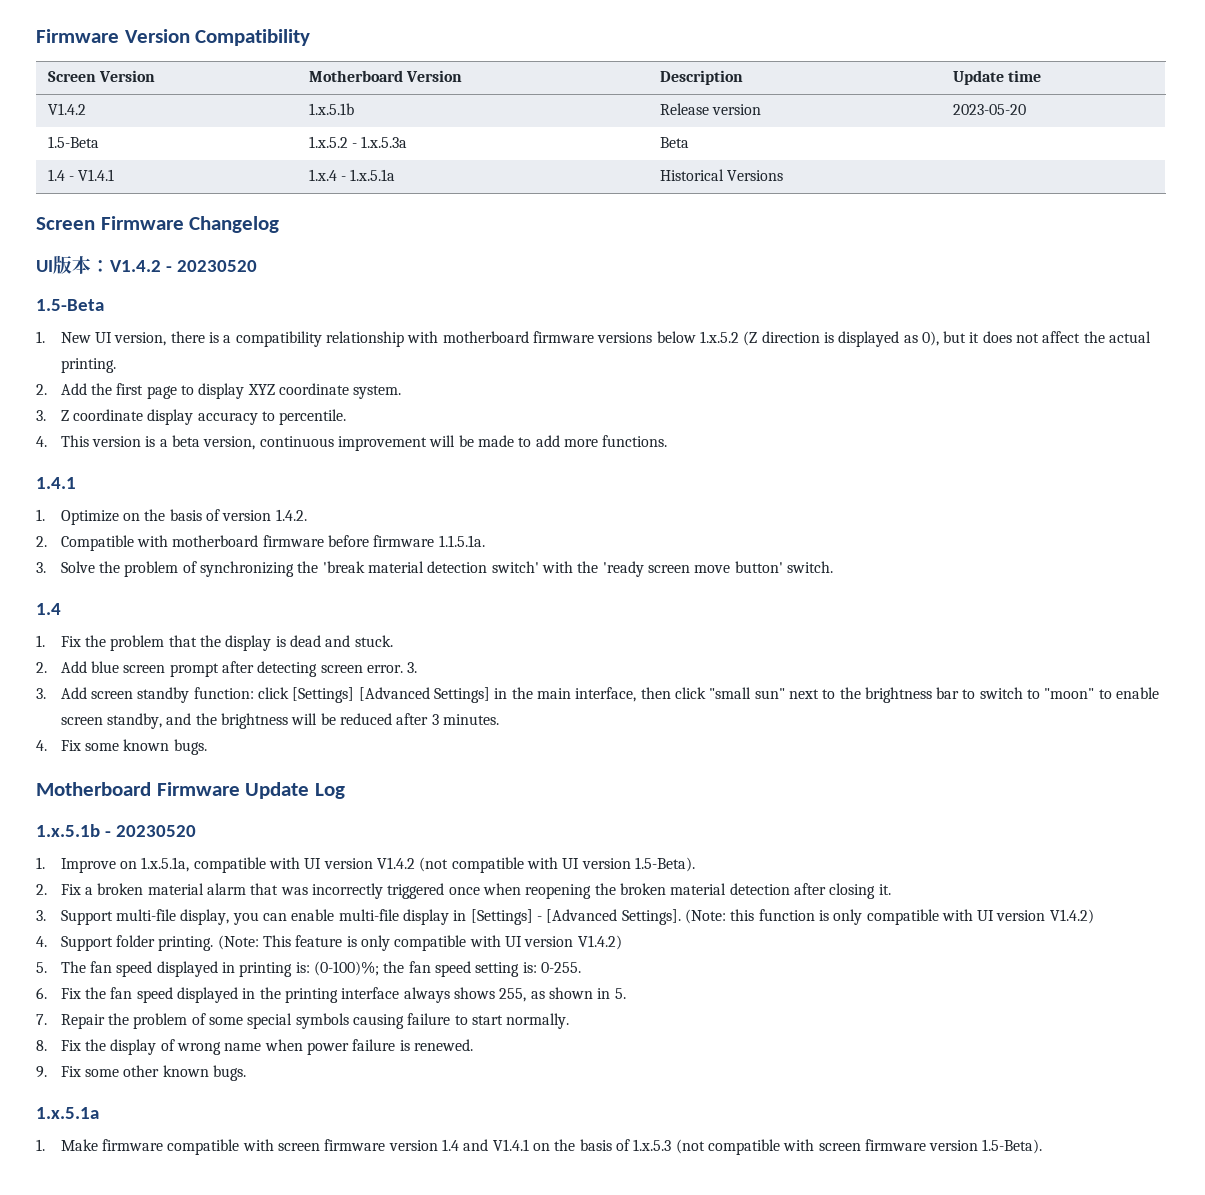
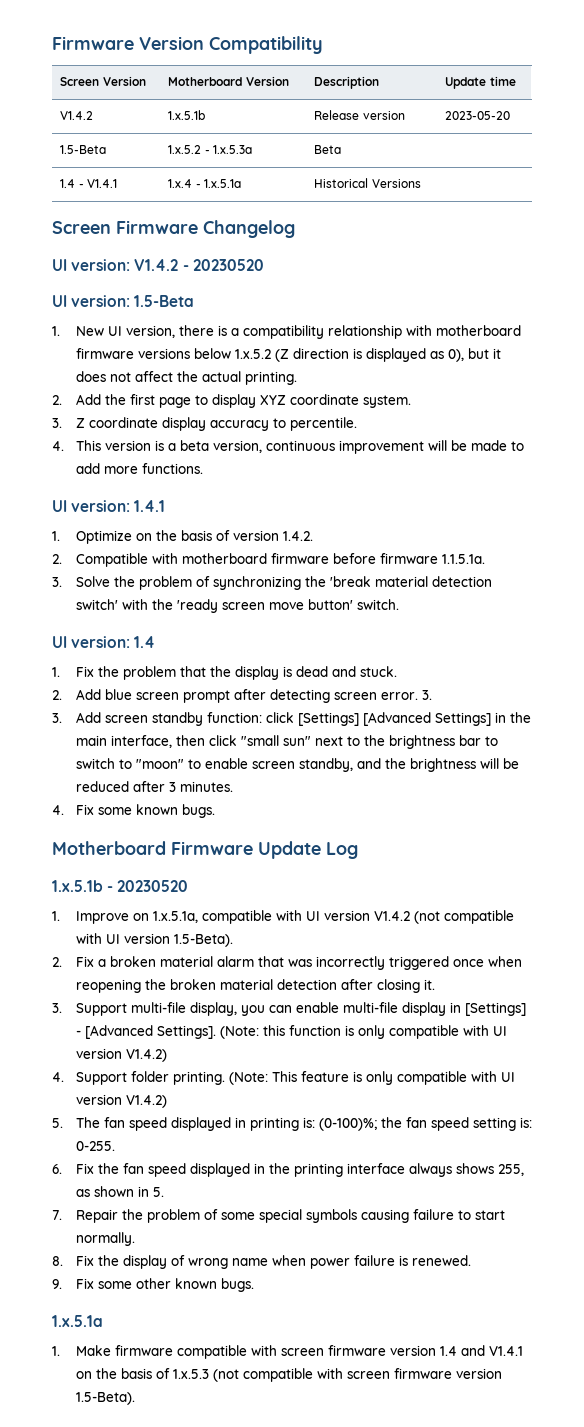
- UI版本：V1.4.2 - 20230520
- 1.5-Beta
+ UI version: V1.4.2 - 20230520
+ UI version: 1.5-Beta
- 1.4.1
+ UI version: 1.4.1
  3. Solve the problem of synchronizing the 'break material detection switch' with the 'ready screen move button' switch.
- 1.4
+ UI version: 1.4

